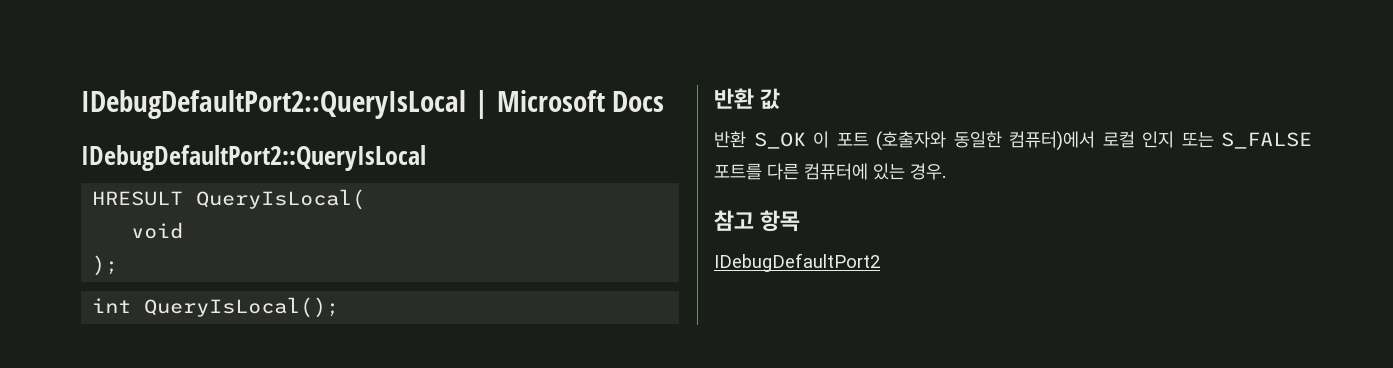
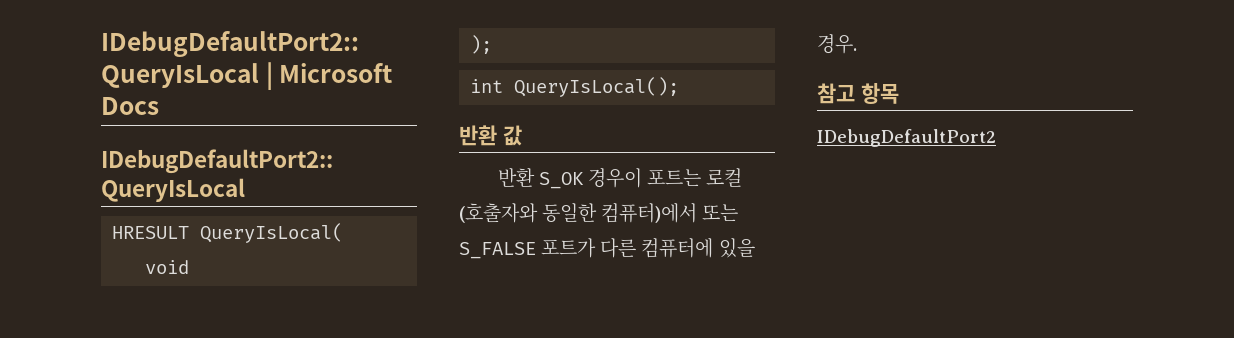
- 반환 S_OK 이 포트 (호출자와 동일한 컴퓨터)에서 로컬 인지 또는 S_FALSE 포트를 다른 컴퓨터에 있는 경우.
+ 반환 S_OK 경우이 포트는 로컬 (호출자와 동일한 컴퓨터)에서 또는 S_FALSE 포트가 다른 컴퓨터에 있을 경우.

